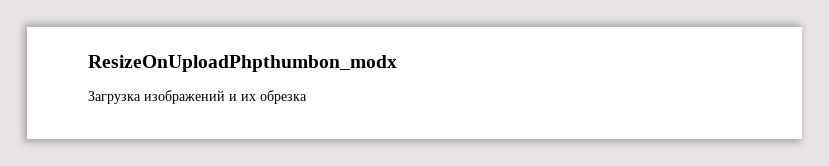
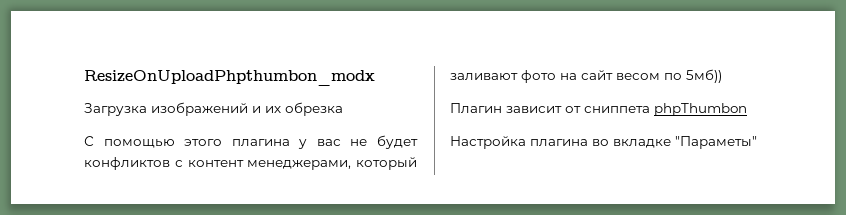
+ С помощью этого плагина у вас не будет конфликтов с контент менеджерами, который заливают фото на сайт весом по 5мб))
+ Плагин зависит от сниппета phpThumbon
+ Настройка плагина во вкладке "Параметы"

